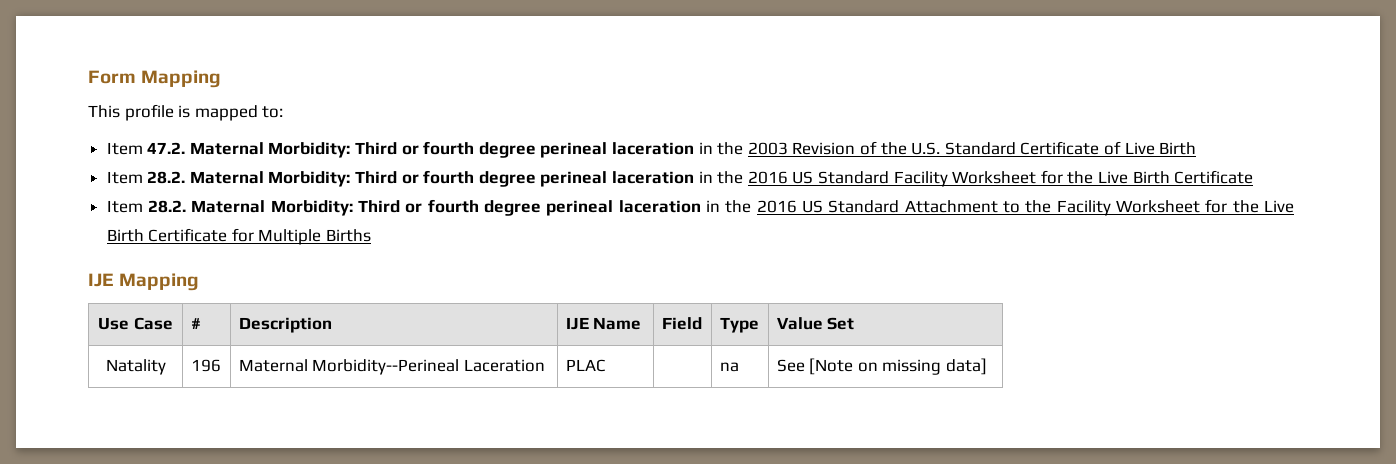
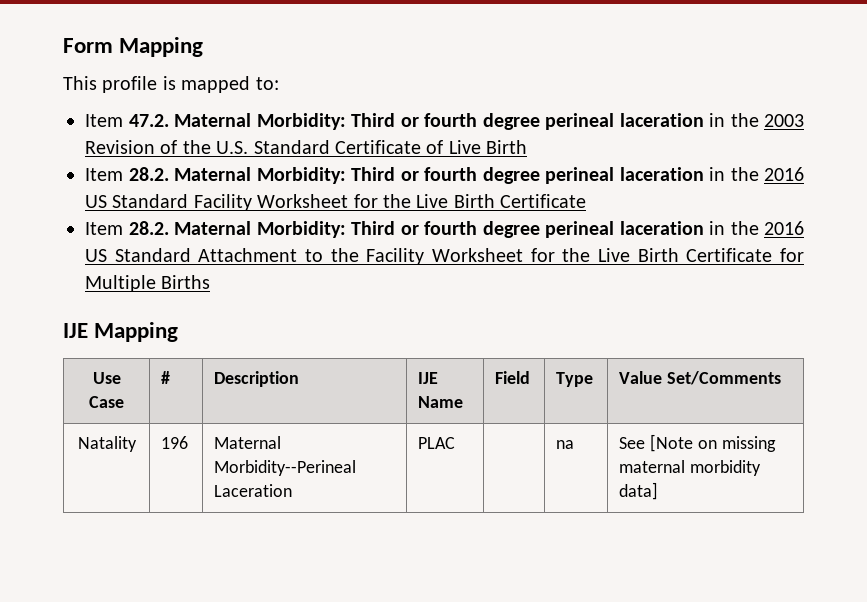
- Use Case | # | Description | IJE Name | Field | Type | Value Set
+ Use Case | # | Description | IJE Name | Field | Type | Value Set/Comments
- Natality | 196 | Maternal Morbidity--Perineal Laceration | PLAC | | na | See [Note on missing data]
+ Natality | 196 | Maternal Morbidity--Perineal Laceration | PLAC | | na | See [Note on missing maternal morbidity data]

